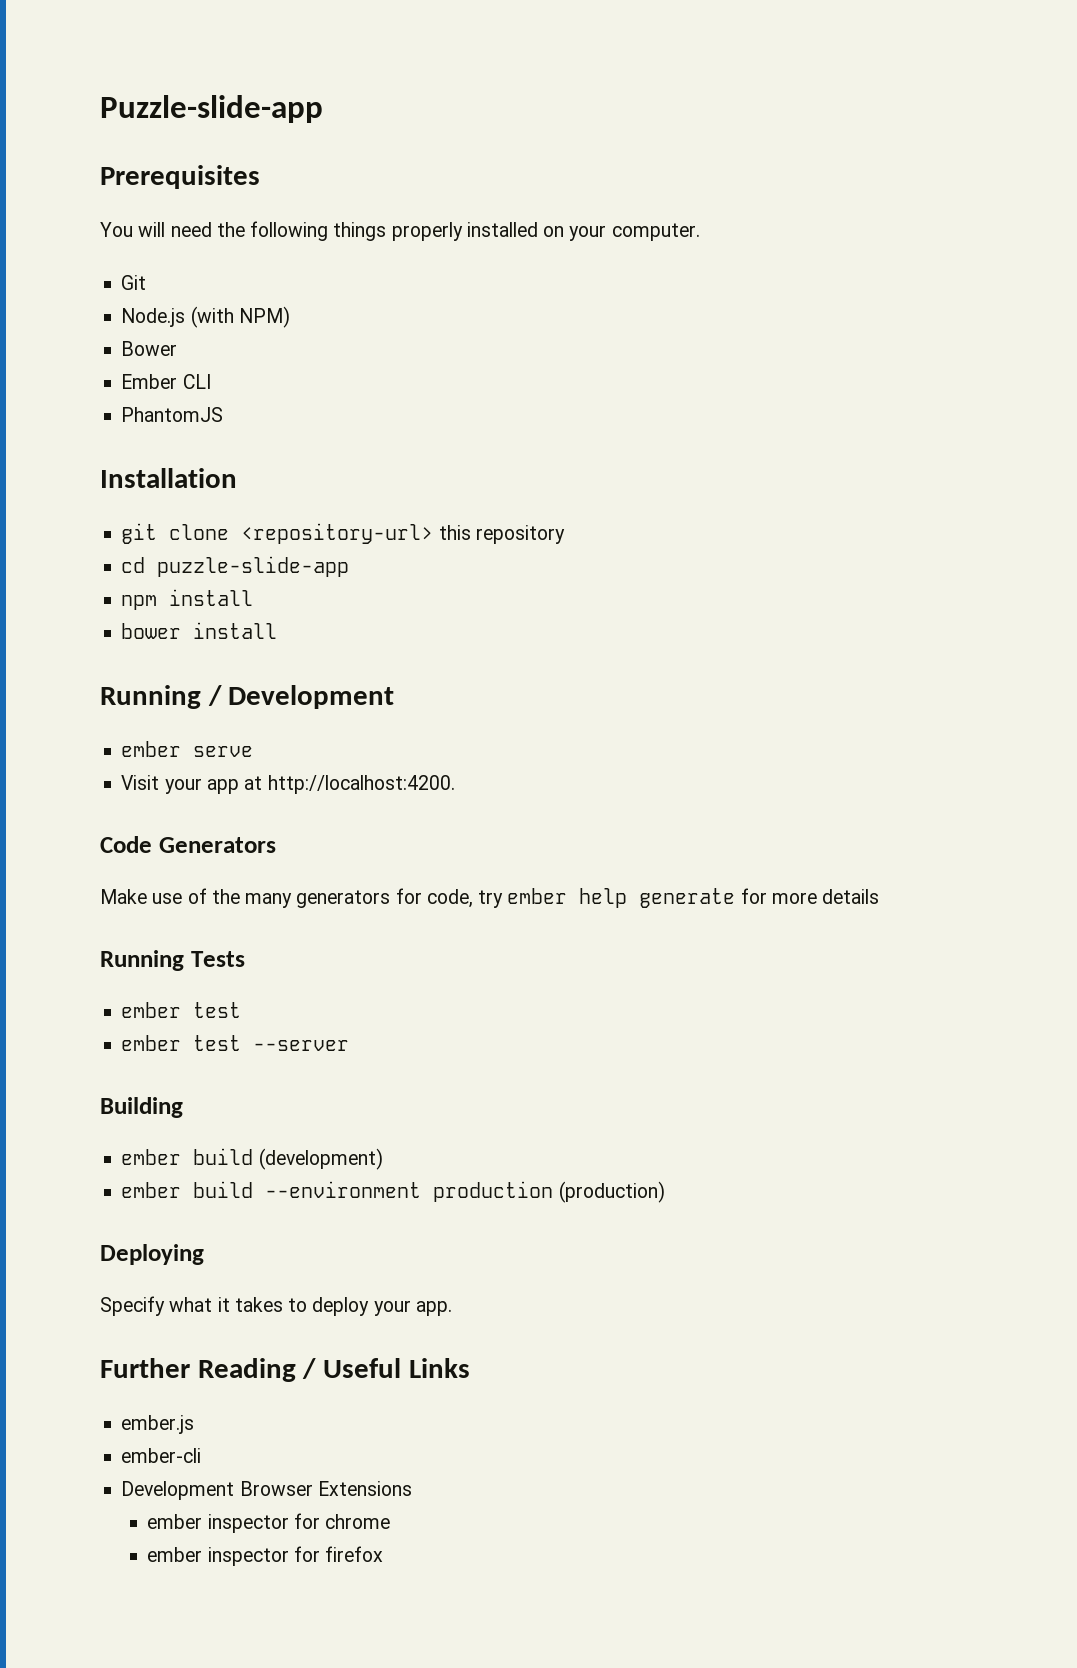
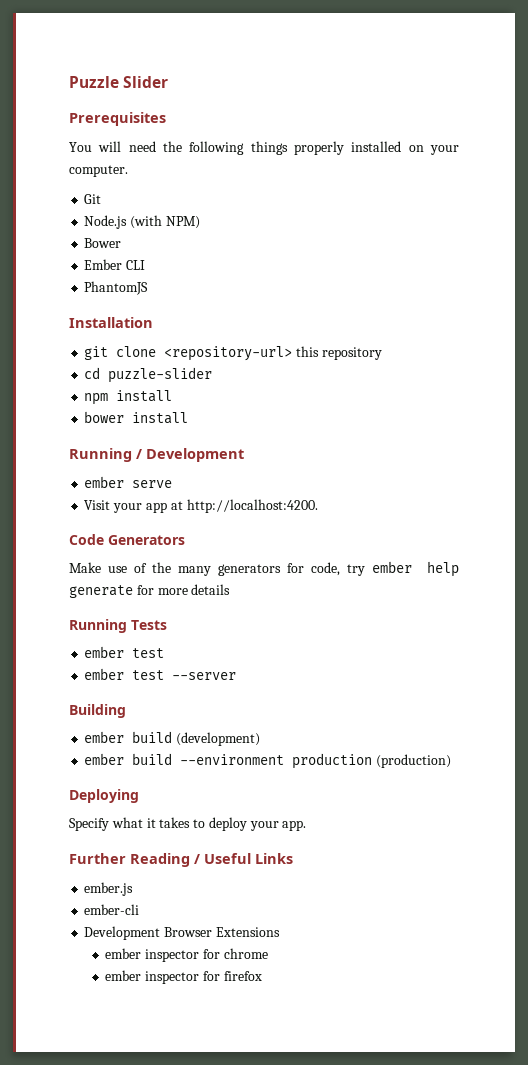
- Puzzle-slide-app
+ Puzzle Slider
- cd puzzle-slide-app
+ cd puzzle-slider

